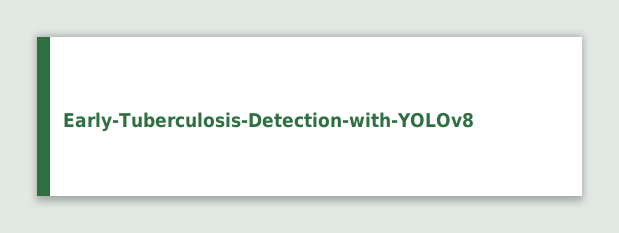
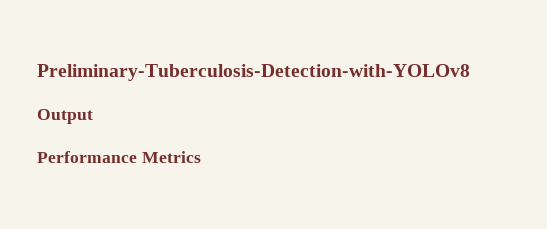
- Early-Tuberculosis-Detection-with-YOLOv8
+ Preliminary-Tuberculosis-Detection-with-YOLOv8
+ Output
+ Performance Metrics

